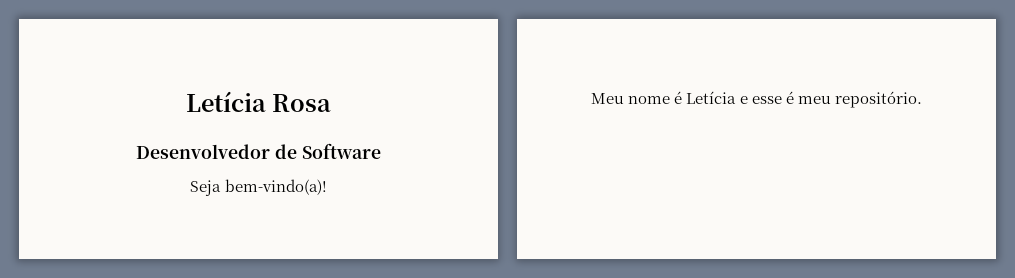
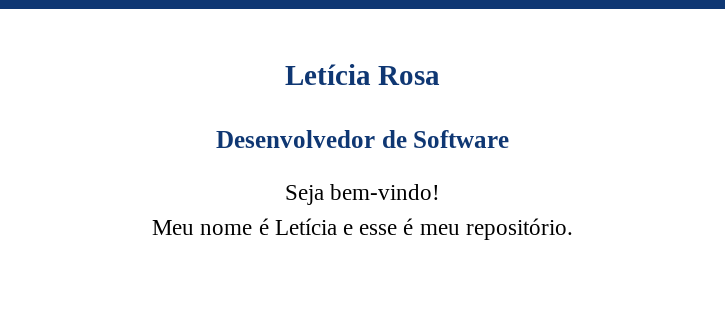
- Seja bem-vindo(a)!
+ Seja bem-vindo!

